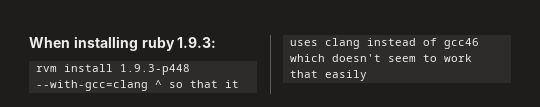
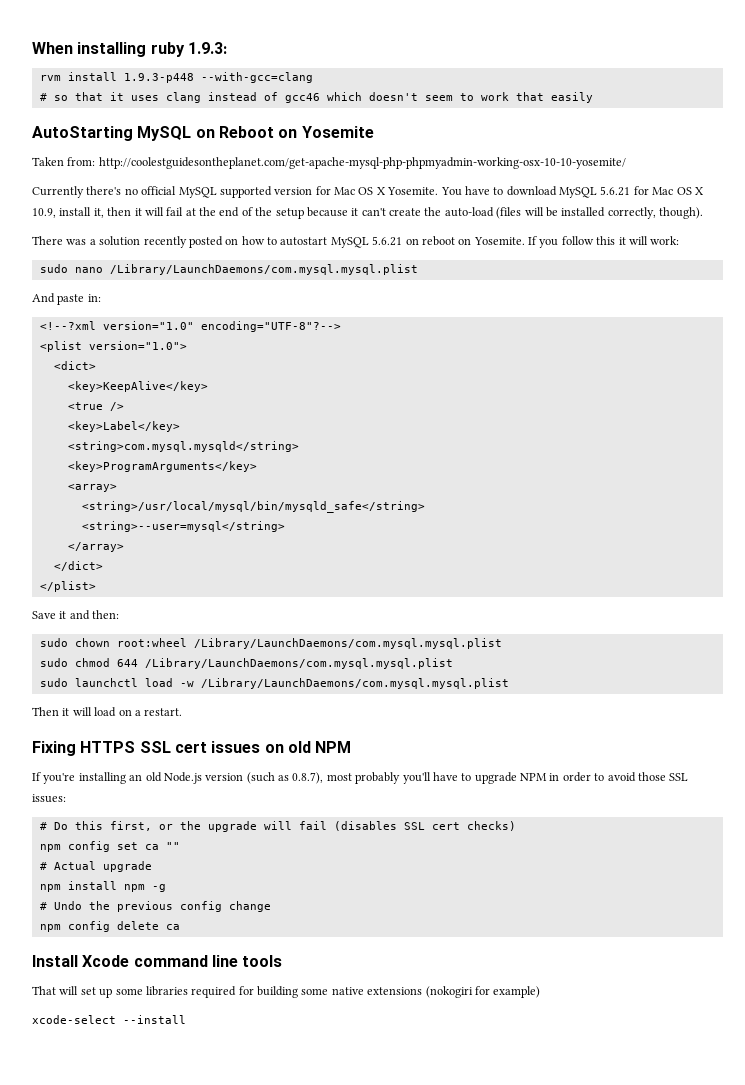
- rvm install 1.9.3-p448 --with-gcc=clang ^ so that it uses clang instead of gcc46 which doesn't seem to work that easily
+ rvm install 1.9.3-p448 --with-gcc=clang
+ # so that it uses clang instead of gcc46 which doesn't seem to work that easily
+ AutoStarting MySQL on Reboot on Yosemite
+ Taken from: http://coolestguidesontheplanet.com/get-apache-mysql-php-phpmyadmin-working-osx-10-10-yosemite/
+ Currently there's no official MySQL supported version for Mac OS X Yosemite. You have to download MySQL 5.6.21 for Mac OS X 10.9, install it, then it will fail at the end of the setup because it can't create the auto-load (files will be installed correctly, though).
+ There was a solution recently posted on how to autostart MySQL 5.6.21 on reboot on Yosemite. If you follow this it will work:
+ sudo nano /Library/LaunchDaemons/com.mysql.mysql.plist
+ And paste in:
+ <!--?xml version="1.0" encoding="UTF-8"?-->
+ <plist version="1.0">
+ <dict>
+ <key>KeepAlive</key>
+ <true />
+ <key>Label</key>
+ <string>com.mysql.mysqld</string>
+ <key>ProgramArguments</key>
+ <array>
+ <string>/usr/local/mysql/bin/mysqld_safe</string>
+ <string>--user=mysql</string>
+ </array>
+ </dict>
+ </plist>
+ Save it and then:
+ sudo chown root:wheel /Library/LaunchDaemons/com.mysql.mysql.plist
+ sudo chmod 644 /Library/LaunchDaemons/com.mysql.mysql.plist
+ sudo launchctl load -w /Library/LaunchDaemons/com.mysql.mysql.plist
+ Then it will load on a restart.
+ Fixing HTTPS SSL cert issues on old NPM
+ If you're installing an old Node.js version (such as 0.8.7), most probably you'll have to upgrade NPM in order to avoid those SSL issues:
+ # Do this first, or the upgrade will fail (disables SSL cert checks)
+ npm config set ca ""
+ # Actual upgrade
+ npm install npm -g
+ # Undo the previous config change
+ npm config delete ca
+ Install Xcode command line tools
+ That will set up some libraries required for building some native extensions (nokogiri for example)
+ xcode-select --install

